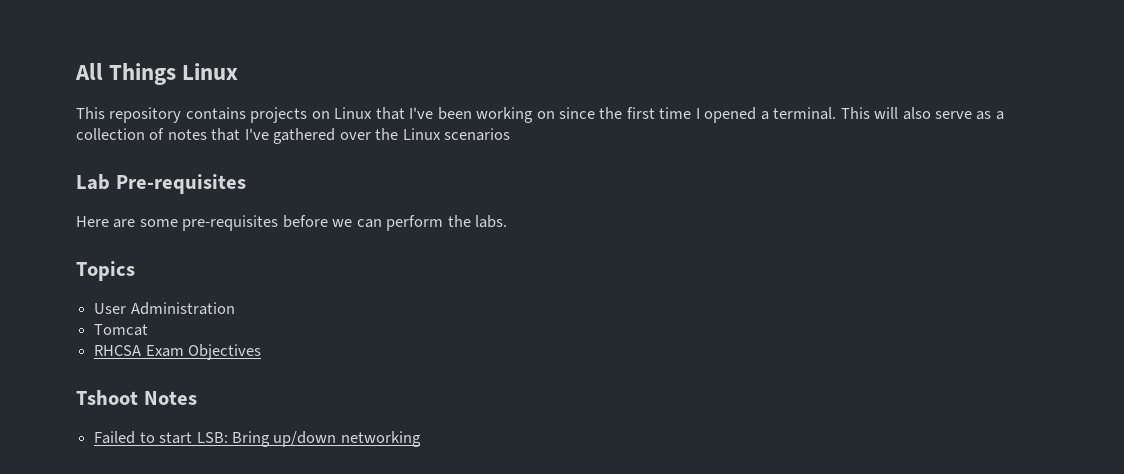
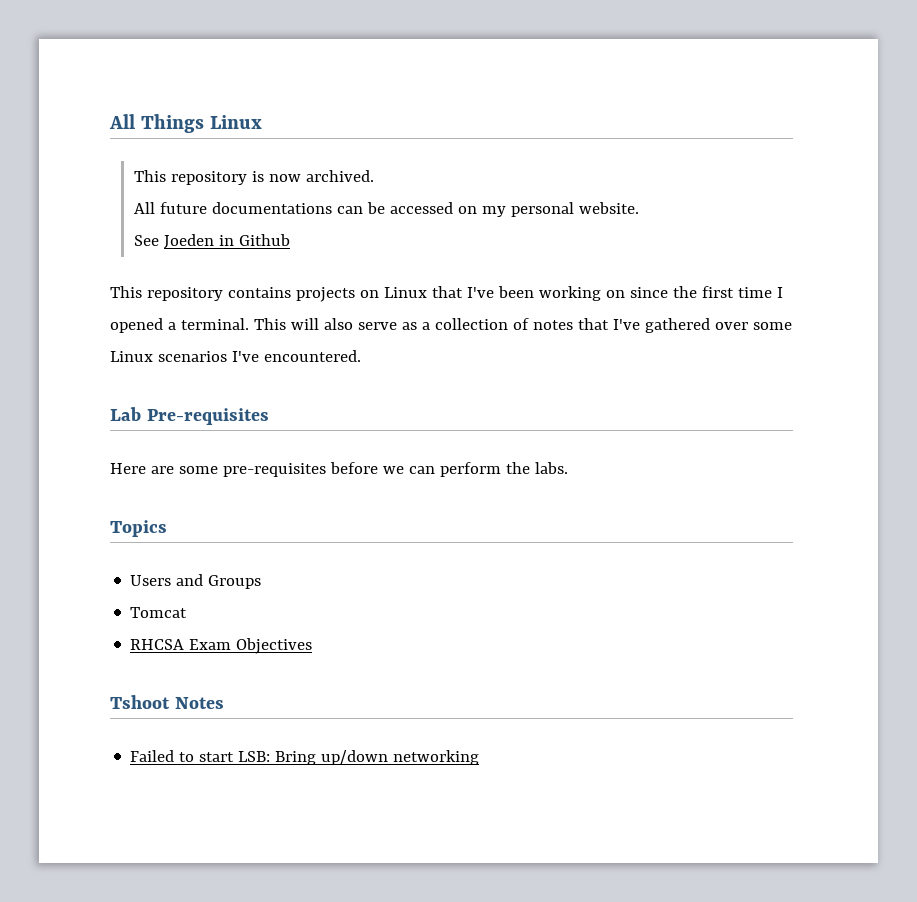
+ This repository is now archived.
+ All future documentations can be accessed on my personal website.
+ See Joeden in Github
- This will also serve as a collection of notes that I've gathered over the Linux scenarios
+ This will also serve as a collection of notes that I've gathered over some Linux scenarios I've encountered.
- User Administration
+ Users and Groups

